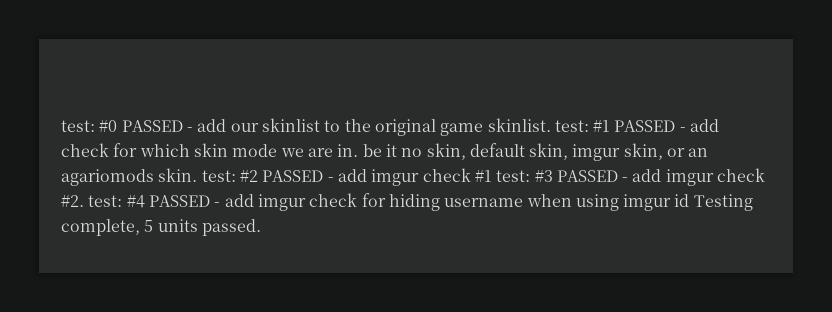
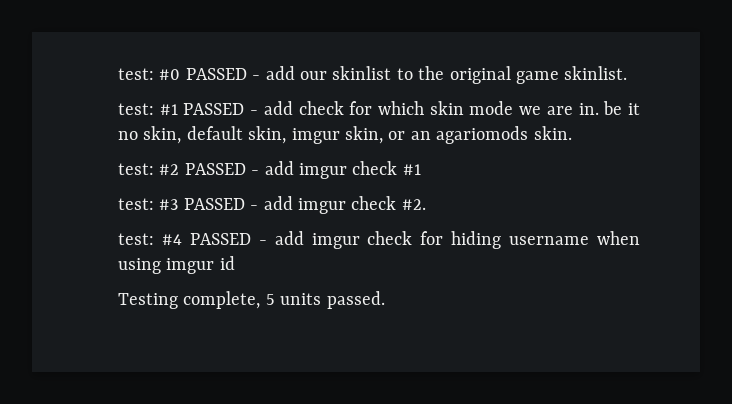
- #0 PASSED - add our skinlist to the original game skinlist. test:
+ #0 PASSED - add our skinlist to the original game skinlist.
+ test:
- #1 PASSED - add check for which skin mode we are in. be it no skin, default skin, imgur skin, or an agariomods skin. test:
+ #1 PASSED - add check for which skin mode we are in. be it no skin, default skin, imgur skin, or an agariomods skin.
+ test:
- #2 PASSED - add imgur check #1 test:
+ #2 PASSED - add imgur check #1
+ test:
- #3 PASSED - add imgur check #2. test:
+ #3 PASSED - add imgur check #2.
+ test:
- #4 PASSED - add imgur check for hiding username when using imgur id Testing complete, 5 units passed.
+ #4 PASSED - add imgur check for hiding username when using imgur id
+ Testing complete, 5 units passed.

